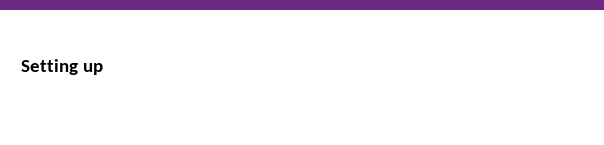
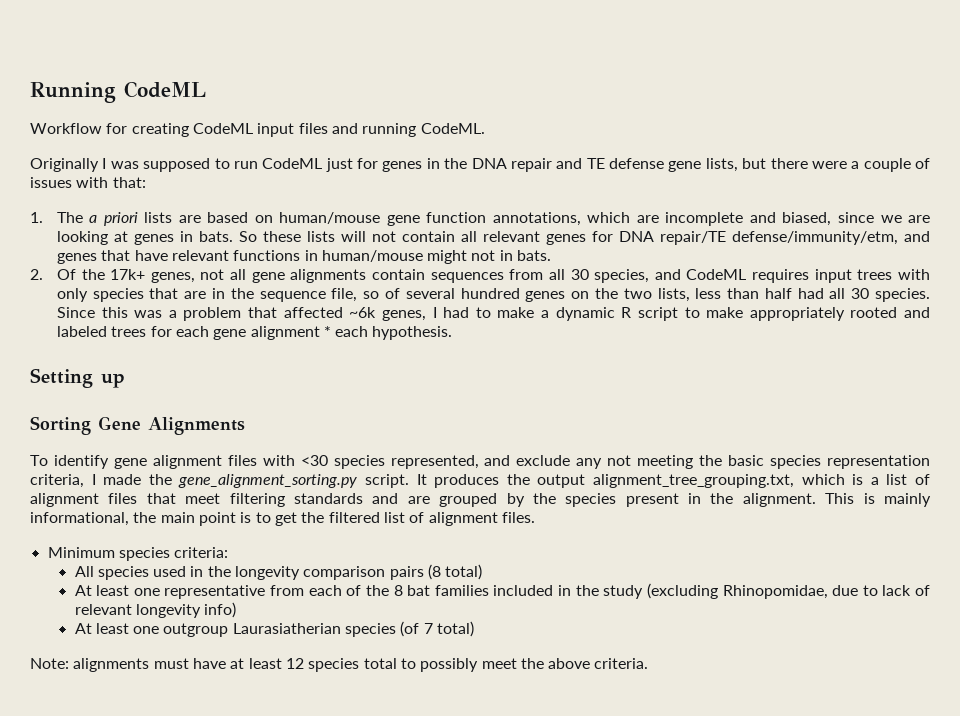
+ Running CodeML
+ Workflow for creating CodeML input files and running CodeML.
+ Originally I was supposed to run CodeML just for genes in the DNA repair and TE defense gene lists, but there were a couple of issues with that:
+ 1. The a priori lists are based on human/mouse gene function annotations, which are incomplete and biased, since we are looking at genes in bats. So these lists will not contain all relevant genes for DNA repair/TE defense/immunity/etm, and genes that have relevant functions in human/mouse might not in bats.
+ 2. Of the 17k+ genes, not all gene alignments contain sequences from all 30 species, and CodeML requires input trees with only species that are in the sequence file, so of several hundred genes on the two lists, less than half had all 30 species. Since this was a problem that affected ~6k genes, I had to make a dynamic R script to make appropriately rooted and labeled trees for each gene alignment * each hypothesis.
  Setting up
+ Sorting Gene Alignments
+ To identify gene alignment files with <30 species represented, and exclude any not meeting the basic species representation criteria, I made the gene_alignment_sorting.py script. It produces the output alignment_tree_grouping.txt, which is a list of alignment files that meet filtering standards and are grouped by the species present in the alignment. This is mainly informational, the main point is to get the filtered list of alignment files.
+ Minimum species criteria:
+ All species used in the longevity comparison pairs (8 total)
+ At least one representative from each of the 8 bat families included in the study (excluding Rhinopomidae, due to lack of relevant longevity info)
+ At least one outgroup Laurasiatherian species (of 7 total)
+ Note: alignments must have at least 12 species total to possibly meet the above criteria.

